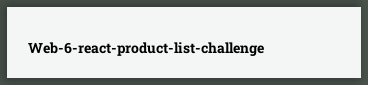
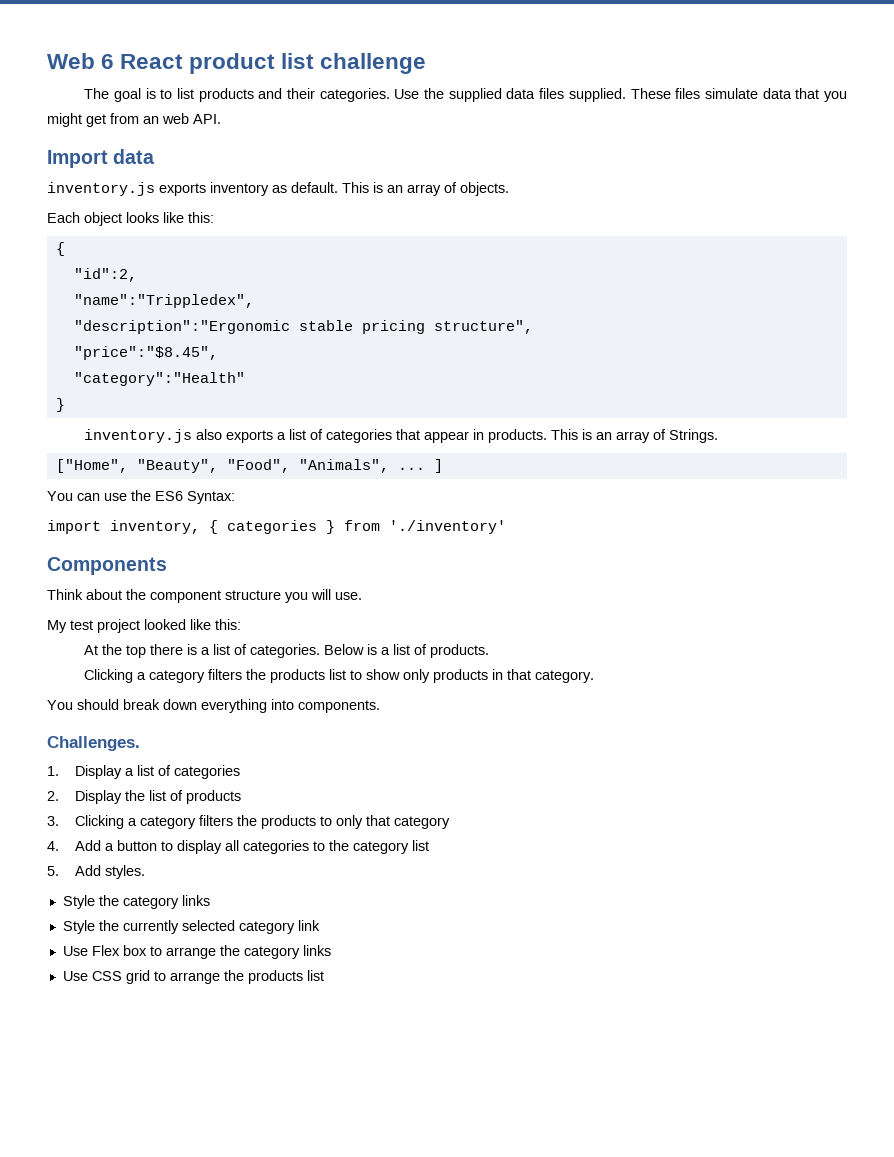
- Web-6-react-product-list-challenge
+ Web 6 React product list challenge
+ The goal is to list products and their categories. Use the supplied data files supplied. These files simulate data that you might get from an web API.
+ Import data
+ inventory.js exports inventory as default. This is an array of objects.
+ Each object looks like this:
+ {
+ "id":2,
+ "name":"Trippledex",
+ "description":"Ergonomic stable pricing structure",
+ "price":"$8.45",
+ "category":"Health"
+ }
+ inventory.js also exports a list of categories that appear in products. This is an array of Strings.
+ ["Home", "Beauty", "Food", "Animals", ... ]
+ You can use the ES6 Syntax:
+ import inventory, { categories } from './inventory'
+ Components
+ Think about the component structure you will use.
+ My test project looked like this:
+ At the top there is a list of categories. Below is a list of products.
+ Clicking a category filters the products list to show only products in that category.
+ You should break down everything into components.
+ Challenges.
+ 1. Display a list of categories
+ 2. Display the list of products
+ 3. Clicking a category filters the products to only that category
+ 4. Add a button to display all categories to the category list
+ 5. Add styles.
+ Style the category links
+ Style the currently selected category link
+ Use Flex box to arrange the category links
+ Use CSS grid to arrange the products list

